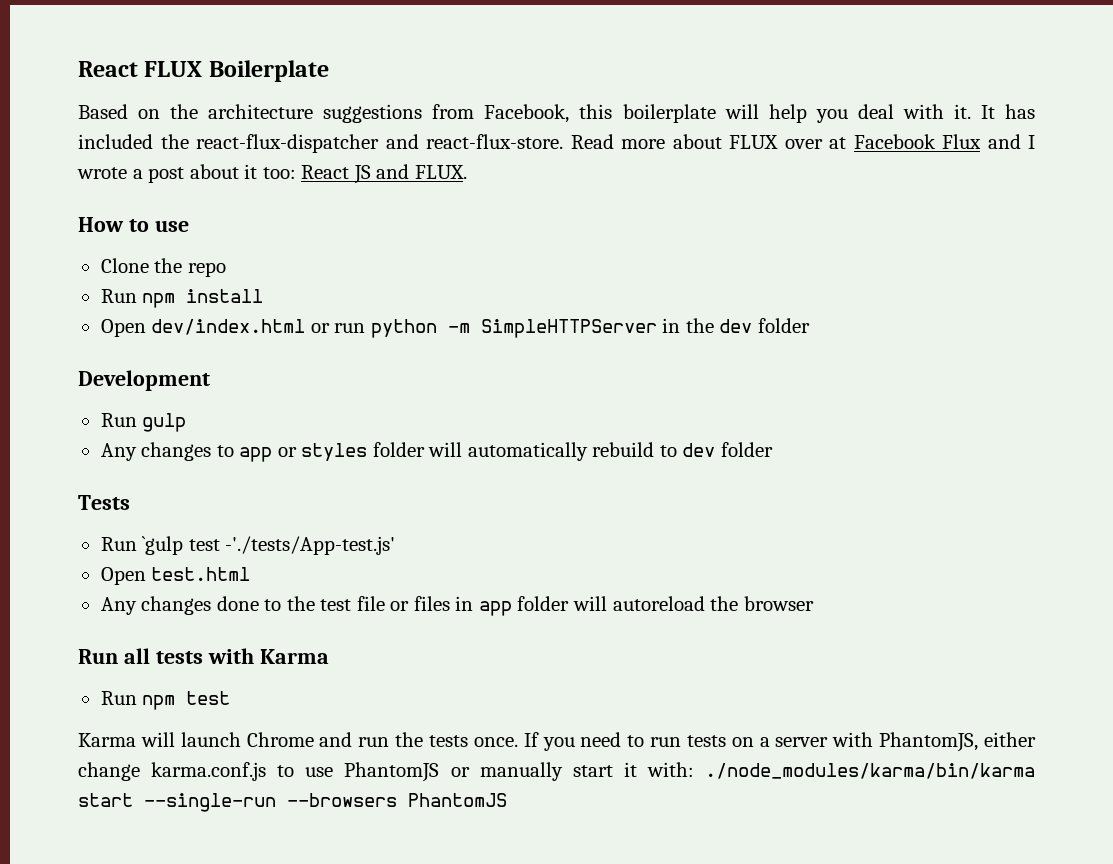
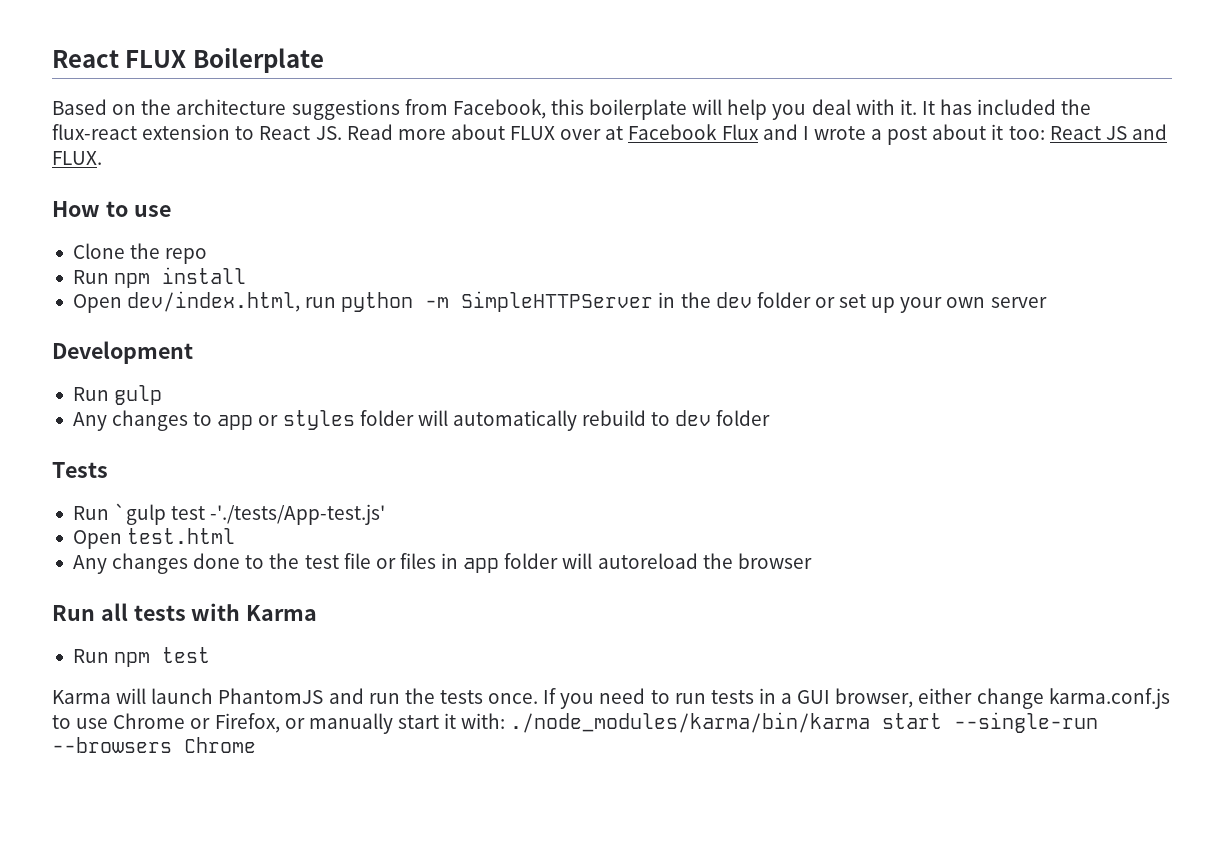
- It has included the react-flux-dispatcher and react-flux-store. Read more about FLUX over at Facebook Flux and I wrote a post about it too: React JS and FLUX.
+ It has included the flux-react extension to React JS. Read more about FLUX over at Facebook Flux and I wrote a post about it too: React JS and FLUX.
- Open dev/index.html or run python -m SimpleHTTPServer in the dev folder
+ Open dev/index.html, run python -m SimpleHTTPServer in the dev folder or set up your own server
- Karma will launch Chrome and run the tests once.
+ Karma will launch PhantomJS and run the tests once.
- If you need to run tests on a server with PhantomJS, either change karma.conf.js to use PhantomJS or manually start it with: ./node_modules/karma/bin/karma start --single-run --browsers PhantomJS
+ If you need to run tests in a GUI browser, either change karma.conf.js to use Chrome or Firefox, or manually start it with: ./node_modules/karma/bin/karma start --single-run --browsers Chrome

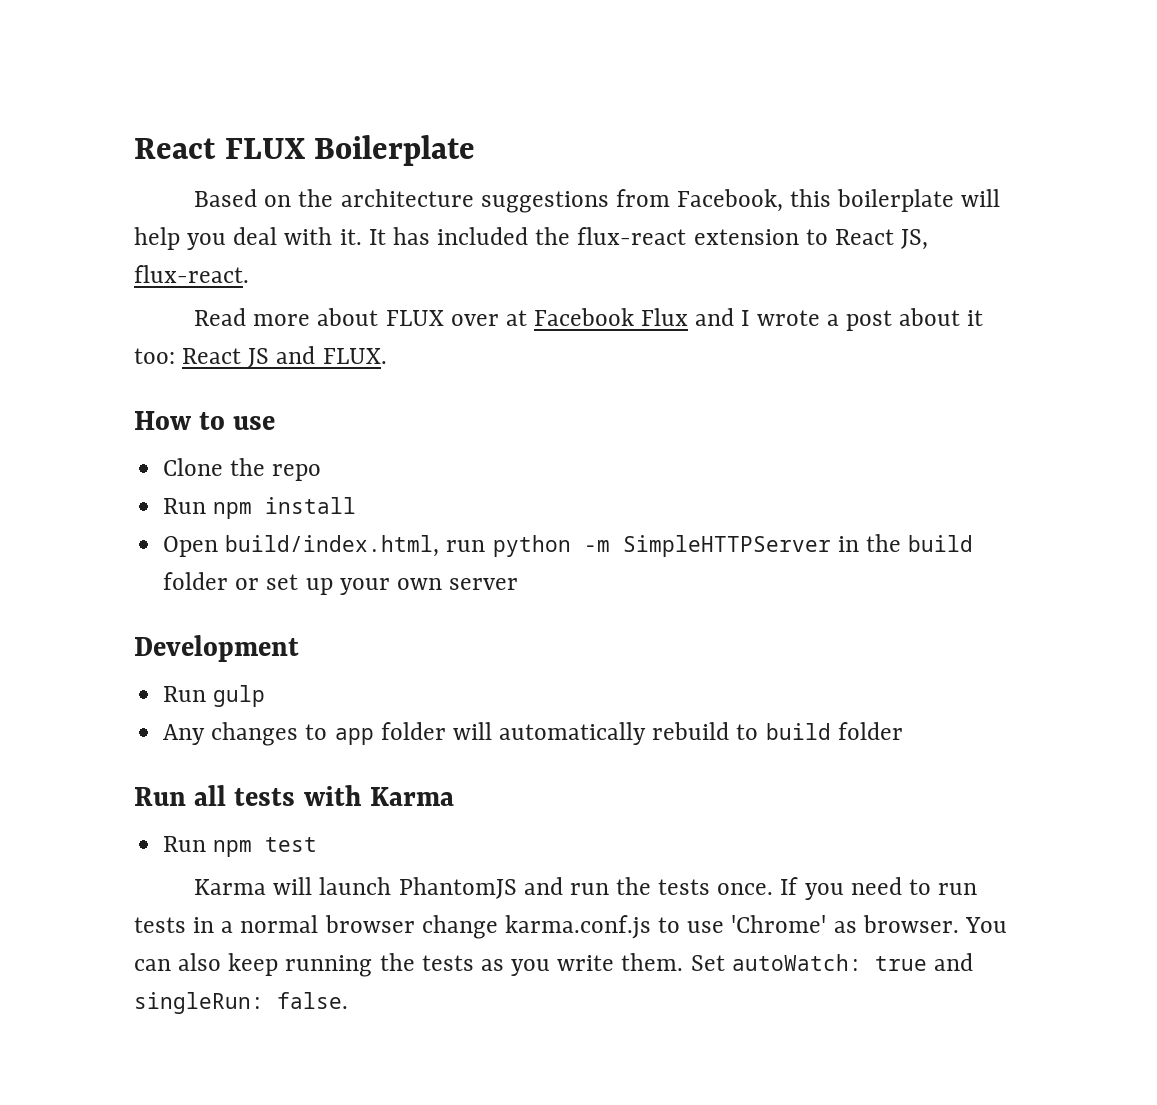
- It has included the flux-react extension to React JS. Read more about FLUX over at Facebook Flux and I wrote a post about it too: React JS and FLUX.
+ It has included the flux-react extension to React JS, flux-react.
+ Read more about FLUX over at Facebook Flux and I wrote a post about it too: React JS and FLUX.
- Open dev/index.html, run python -m SimpleHTTPServer in the dev folder or set up your own server
+ Open build/index.html, run python -m SimpleHTTPServer in the build folder or set up your own server
- Any changes to app or styles folder will automatically rebuild to dev folder
- Tests
- Run `gulp test -'./tests/App-test.js'
- Open test.html
- Any changes done to the test file or files in app folder will autoreload the browser
+ Any changes to app folder will automatically rebuild to build folder
- If you need to run tests in a GUI browser, either change karma.conf.js to use Chrome or Firefox, or manually start it with: ./node_modules/karma/bin/karma start --single-run --browsers Chrome
+ If you need to run tests in a normal browser change karma.conf.js to use 'Chrome' as browser. You can also keep running the tests as you write them. Set autoWatch: true and singleRun: false.

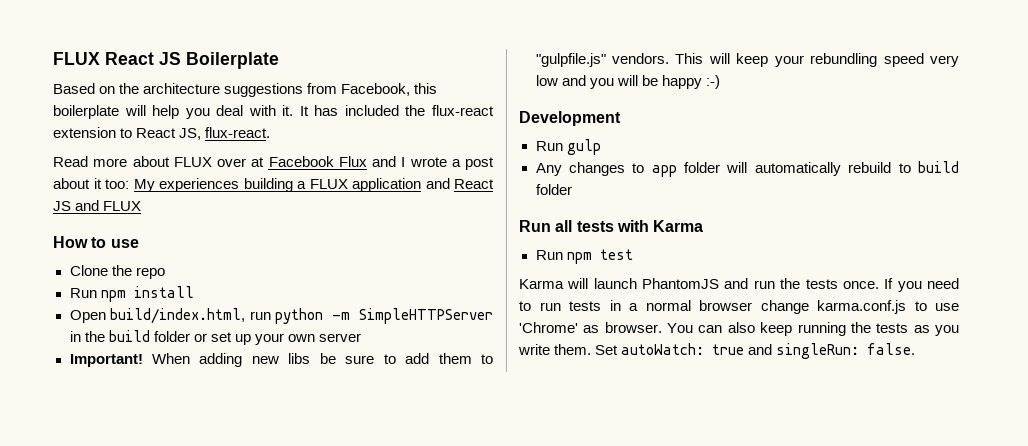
- React FLUX Boilerplate
+ FLUX React JS Boilerplate
- Read more about FLUX over at Facebook Flux and I wrote a post about it too: React JS and FLUX.
+ Read more about FLUX over at Facebook Flux and I wrote a post about it too: My experiences building a FLUX application and React JS and FLUX
+ Important! When adding new libs be sure to add them to "gulpfile.js" vendors. This will keep your rebundling speed very low and you will be happy :-)

